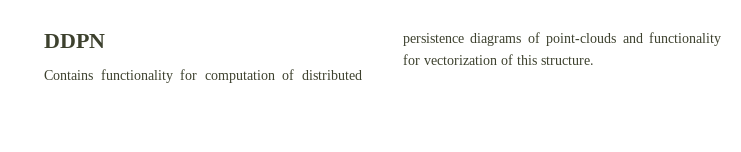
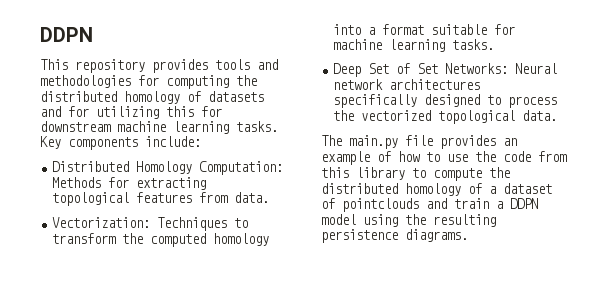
- Contains functionality for computation of distributed persistence diagrams of point-clouds and functionality for vectorization of this structure.
+ This repository provides tools and methodologies for computing the distributed homology of datasets and for utilizing this for downstream machine learning tasks. Key components include:
+ Distributed Homology Computation: Methods for extracting topological features from data.
+ Vectorization: Techniques to transform the computed homology into a format suitable for machine learning tasks.
+ Deep Set of Set Networks: Neural network architectures specifically designed to process the vectorized topological data.
+ The main.py file provides an example of how to use the code from this library to compute the distributed homology of a dataset of pointclouds and train a DDPN model using the resulting persistence diagrams.

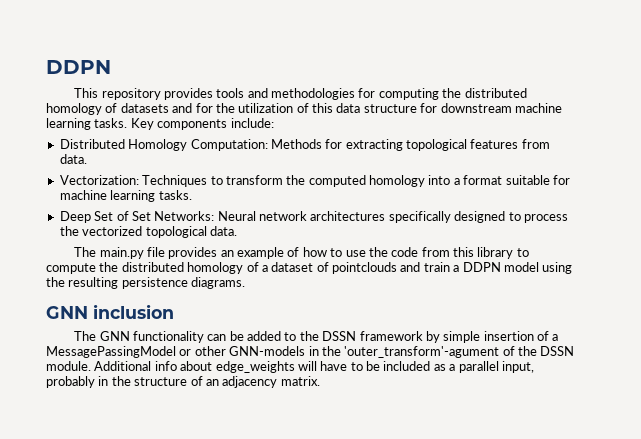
- This repository provides tools and methodologies for computing the distributed homology of datasets and for utilizing this for downstream machine learning tasks.
+ This repository provides tools and methodologies for computing the distributed homology of datasets and for the utilization of this data structure for downstream machine learning tasks.
+ GNN inclusion
+ The GNN functionality can be added to the DSSN framework by simple insertion of a MessagePassingModel or other GNN-models in the 'outer_transform'-agument of the DSSN module. Additional info about edge_weights will have to be included as a parallel input, probably in the structure of an adjacency matrix.

